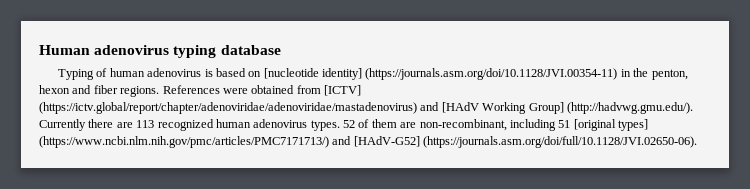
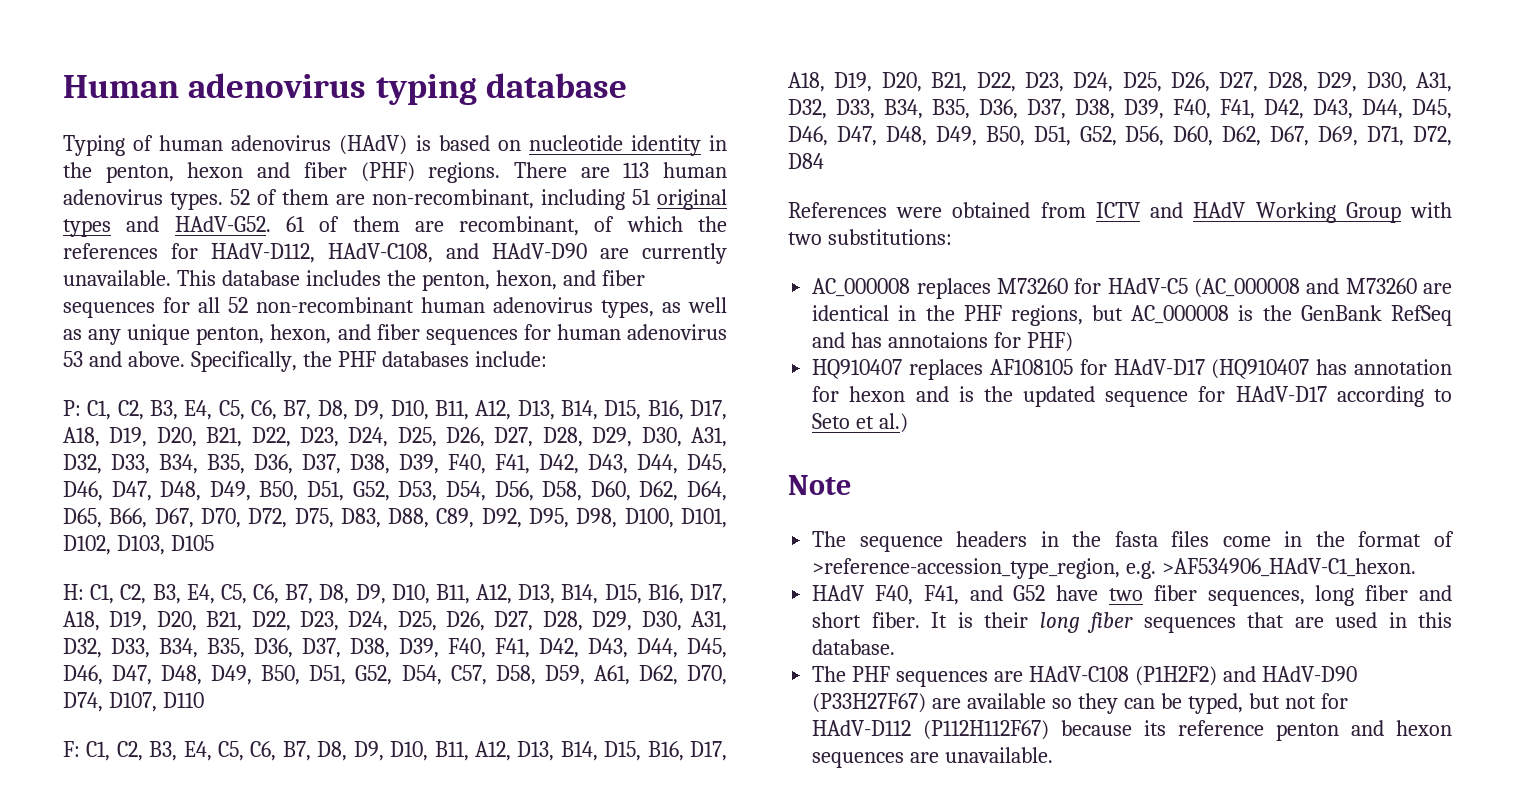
- Typing of human adenovirus is based on [nucleotide identity] (https://journals.asm.org/doi/10.1128/JVI.00354-11) in the penton, hexon and fiber regions. References were obtained from [ICTV] (https://ictv.global/report/chapter/adenoviridae/adenoviridae/mastadenovirus) and [HAdV Working Group] (http://hadvwg.gmu.edu/). Currently there are 113 recognized human adenovirus types.
+ Typing of human adenovirus (HAdV) is based on nucleotide identity in the penton, hexon and fiber (PHF) regions. There are 113 human adenovirus types.
- 52 of them are non-recombinant, including 51 [original types] (https://www.ncbi.nlm.nih.gov/pmc/articles/PMC7171713/) and [HAdV-G52] (https://journals.asm.org/doi/full/10.1128/JVI.02650-06).
+ 52 of them are non-recombinant, including 51 original types and HAdV-G52. 61 of them are recombinant, of which the references for HAdV-D112, HAdV-C108, and HAdV-D90 are currently unavailable. This database includes the penton, hexon, and fiber sequences for all 52 non-recombinant human adenovirus types, as well as any unique penton, hexon, and fiber sequences for human adenovirus 53 and above. Specifically, the PHF databases include:
+ P: C1, C2, B3, E4, C5, C6, B7, D8, D9, D10, B11, A12, D13, B14, D15, B16, D17, A18, D19, D20, B21, D22, D23, D24, D25, D26, D27, D28, D29, D30, A31, D32, D33, B34, B35, D36, D37, D38, D39, F40, F41, D42, D43, D44, D45, D46, D47, D48, D49, B50, D51, G52, D53, D54, D56, D58, D60, D62, D64, D65, B66, D67, D70, D72, D75, D83, D88, C89, D92, D95, D98, D100, D101, D102, D103, D105
+ H: C1, C2, B3, E4, C5, C6, B7, D8, D9, D10, B11, A12, D13, B14, D15, B16, D17, A18, D19, D20, B21, D22, D23, D24, D25, D26, D27, D28, D29, D30, A31, D32, D33, B34, B35, D36, D37, D38, D39, F40, F41, D42, D43, D44, D45, D46, D47, D48, D49, B50, D51, G52, D54, C57, D58, D59, A61, D62, D70, D74, D107, D110
+ F: C1, C2, B3, E4, C5, C6, B7, D8, D9, D10, B11, A12, D13, B14, D15, B16, D17, A18, D19, D20, B21, D22, D23, D24, D25, D26, D27, D28, D29, D30, A31, D32, D33, B34, B35, D36, D37, D38, D39, F40, F41, D42, D43, D44, D45, D46, D47, D48, D49, B50, D51, G52, D56, D60, D62, D67, D69, D71, D72, D84
+ References were obtained from ICTV and HAdV Working Group with two substitutions:
+ AC_000008 replaces M73260 for HAdV-C5 (AC_000008 and M73260 are identical in the PHF regions, but AC_000008 is the GenBank RefSeq and has annotaions for PHF)
+ HQ910407 replaces AF108105 for HAdV-D17 (HQ910407 has annotation for hexon and is the updated sequence for HAdV-D17 according to Seto et al.)
+ Note
+ The sequence headers in the fasta files come in the format of >reference-accession_type_region, e.g. >AF534906_HAdV-C1_hexon.
+ HAdV F40, F41, and G52 have two fiber sequences, long fiber and short fiber. It is their long fiber sequences that are used in this database.
+ The PHF sequences are HAdV-C108 (P1H2F2) and HAdV-D90 (P33H27F67) are available so they can be typed, but not for HAdV-D112 (P112H112F67) because its reference penton and hexon sequences are unavailable.

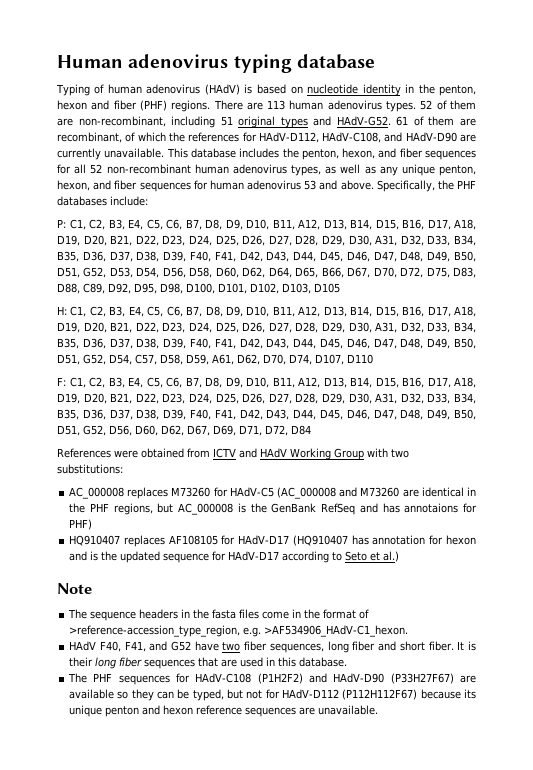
- The PHF sequences are HAdV-C108 (P1H2F2) and HAdV-D90 (P33H27F67) are available so they can be typed, but not for HAdV-D112 (P112H112F67) because its reference penton and hexon sequences are unavailable.
+ The PHF sequences for HAdV-C108 (P1H2F2) and HAdV-D90 (P33H27F67) are available so they can be typed, but not for HAdV-D112 (P112H112F67) because its unique penton and hexon reference sequences are unavailable.

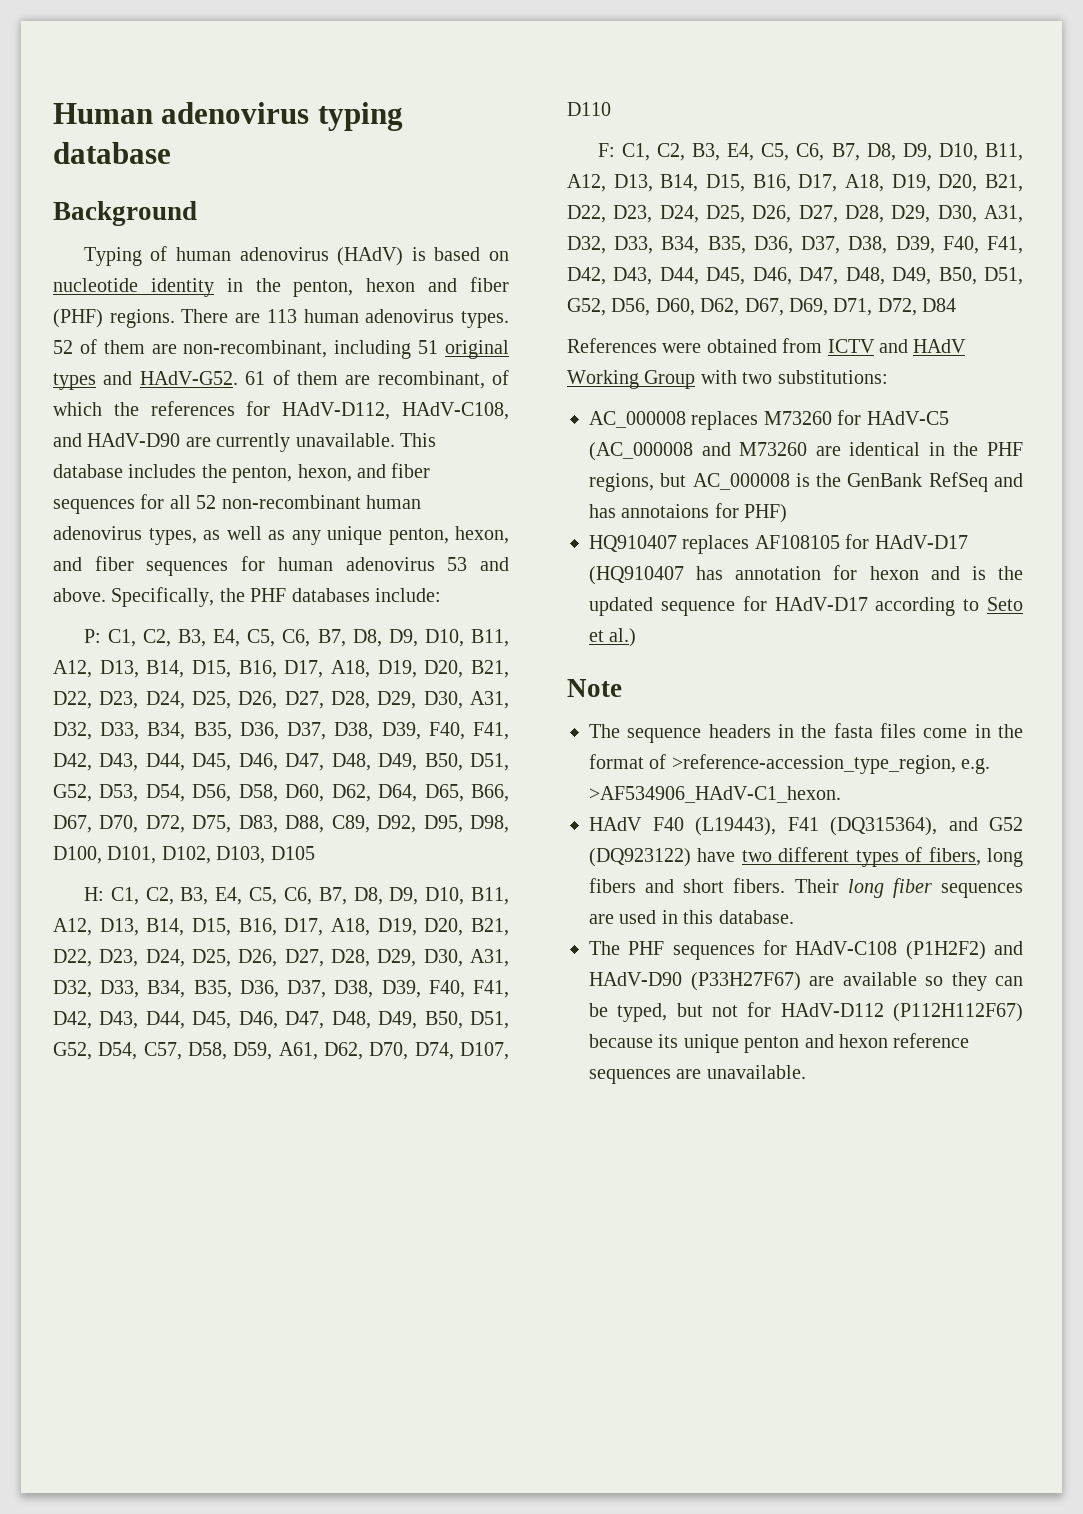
+ Background
- HAdV F40, F41, and G52 have two fiber sequences, long fiber and short fiber. It is their long fiber sequences that are used in this database.
+ HAdV F40 (L19443), F41 (DQ315364), and G52 (DQ923122) have two different types of fibers, long fibers and short fibers. Their long fiber sequences are used in this database.

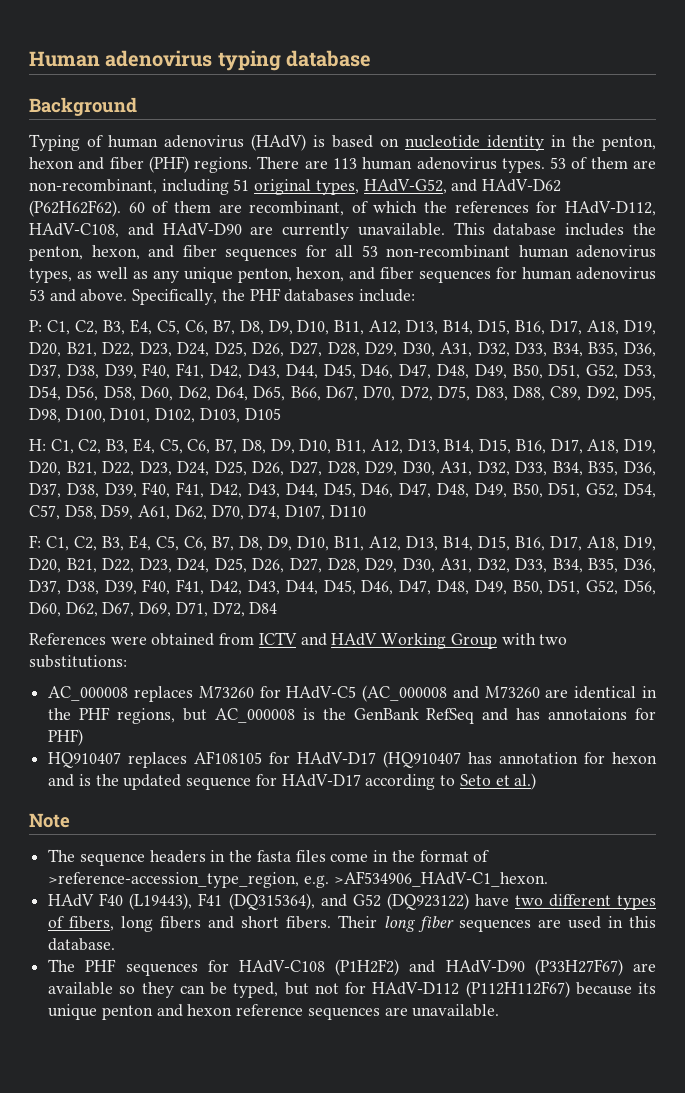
- 52 of them are non-recombinant, including 51 original types and HAdV-G52. 61 of them are recombinant, of which the references for HAdV-D112, HAdV-C108, and HAdV-D90 are currently unavailable.
+ 53 of them are non-recombinant, including 51 original types, HAdV-G52, and HAdV-D62 (P62H62F62). 60 of them are recombinant, of which the references for HAdV-D112, HAdV-C108, and HAdV-D90 are currently unavailable.
- This database includes the penton, hexon, and fiber sequences for all 52 non-recombinant human adenovirus types, as well as any unique penton, hexon, and fiber sequences for human adenovirus 53 and above.
+ This database includes the penton, hexon, and fiber sequences for all 53 non-recombinant human adenovirus types, as well as any unique penton, hexon, and fiber sequences for human adenovirus 53 and above.

